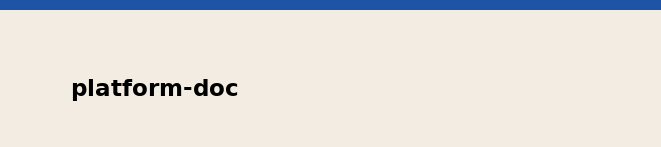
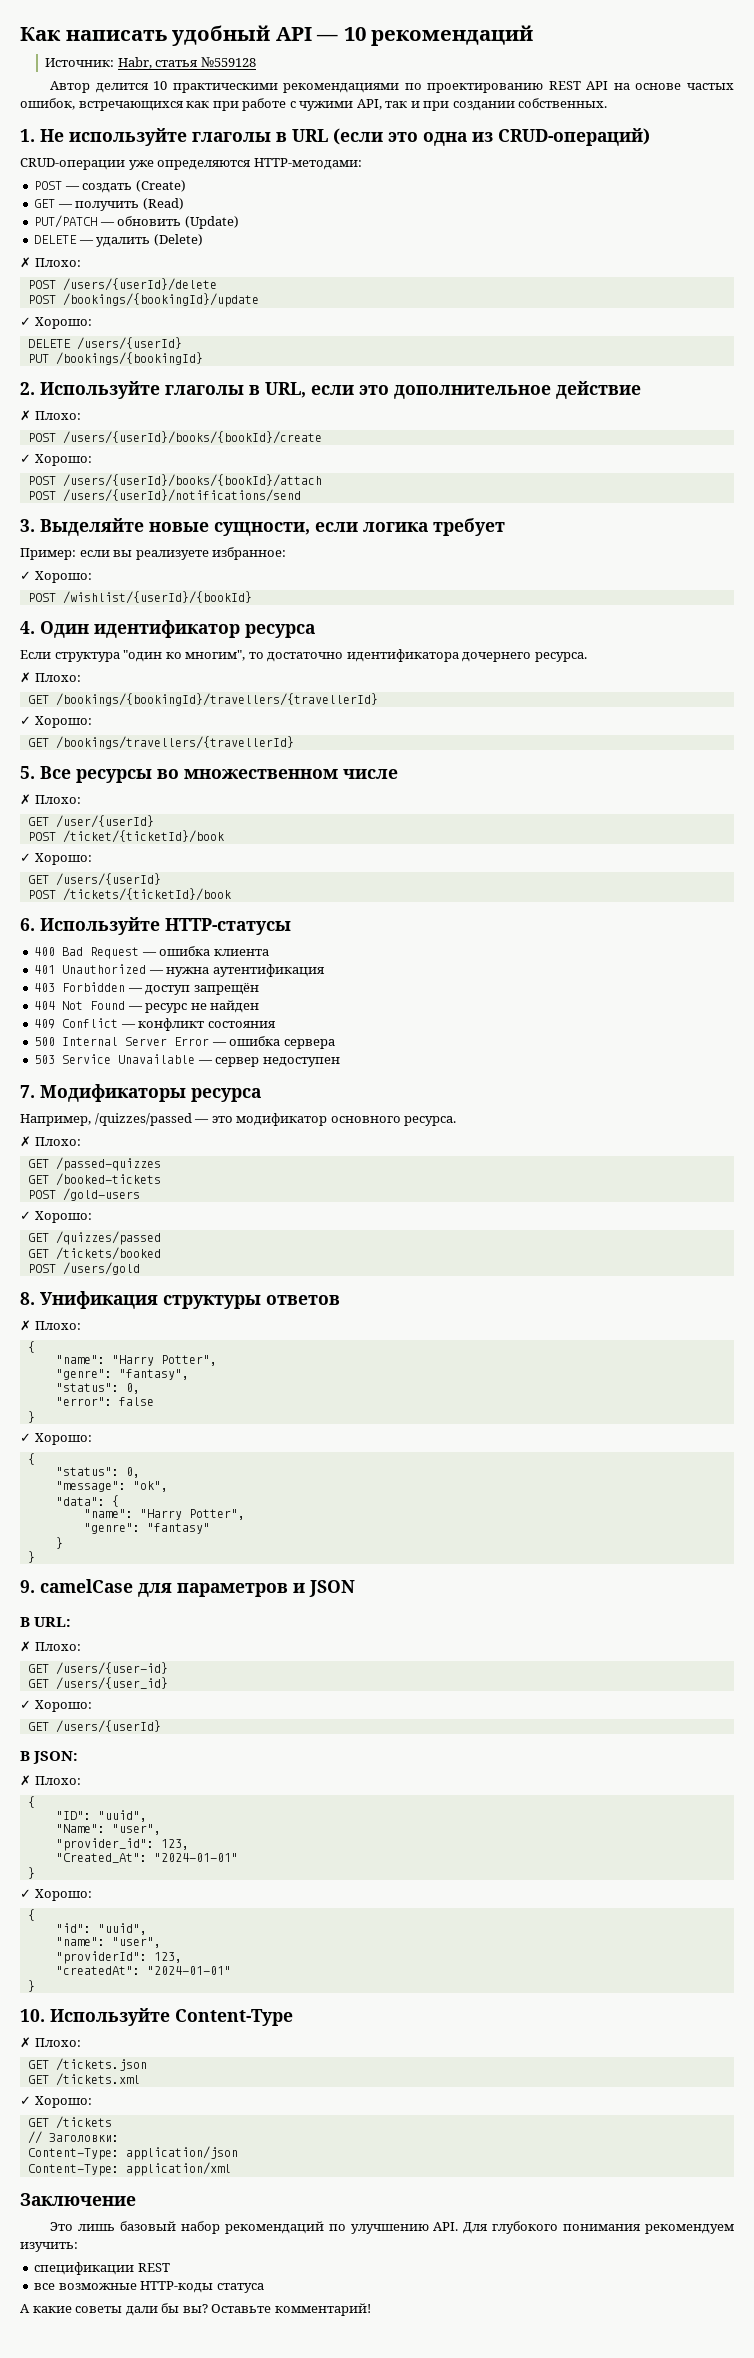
- platform-doc
+ Как написать удобный API — 10 рекомендаций
+ Источник: Habr, статья №559128
+ Автор делится 10 практическими рекомендациями по проектированию REST API на основе частых ошибок, встречающихся как при работе с чужими API, так и при создании собственных.
+ 1. Не используйте глаголы в URL (если это одна из CRUD-операций)
+ CRUD-операции уже определяются HTTP-методами:
+ POST — создать (Create)
+ GET — получить (Read)
+ PUT/PATCH — обновить (Update)
+ DELETE — удалить (Delete)
+ ✗ Плохо:
+ POST /users/{userId}/delete
+ POST /bookings/{bookingId}/update
+ ✓ Хорошо:
+ DELETE /users/{userId}
+ PUT /bookings/{bookingId}
+ 2. Используйте глаголы в URL, если это дополнительное действие
+ ✗ Плохо:
+ POST /users/{userId}/books/{bookId}/create
+ ✓ Хорошо:
+ POST /users/{userId}/books/{bookId}/attach
+ POST /users/{userId}/notifications/send
+ 3. Выделяйте новые сущности, если логика требует
+ Пример: если вы реализуете избранное:
+ ✓ Хорошо:
+ POST /wishlist/{userId}/{bookId}
+ 4. Один идентификатор ресурса
+ Если структура "один ко многим", то достаточно идентификатора дочернего ресурса.
+ ✗ Плохо:
+ GET /bookings/{bookingId}/travellers/{travellerId}
+ ✓ Хорошо:
+ GET /bookings/travellers/{travellerId}
+ 5. Все ресурсы во множественном числе
+ ✗ Плохо:
+ GET /user/{userId}
+ POST /ticket/{ticketId}/book
+ ✓ Хорошо:
+ GET /users/{userId}
+ POST /tickets/{ticketId}/book
+ 6. Используйте HTTP-статусы
+ 400 Bad Request — ошибка клиента
+ 401 Unauthorized — нужна аутентификация
+ 403 Forbidden — доступ запрещён
+ 404 Not Found — ресурс не найден
+ 409 Conflict — конфликт состояния
+ 500 Internal Server Error — ошибка сервера
+ 503 Service Unavailable — сервер недоступен
+ 7. Модификаторы ресурса
+ Например, /quizzes/passed — это модификатор основного ресурса.
+ ✗ Плохо:
+ GET /passed-quizzes
+ GET /booked-tickets
+ POST /gold-users
+ ✓ Хорошо:
+ GET /quizzes/passed
+ GET /tickets/booked
+ POST /users/gold
+ 8. Унификация структуры ответов
+ ✗ Плохо:
+ {
+ "name": "Harry Potter",
+ "genre": "fantasy",
+ "status": 0,
+ "error": false
+ }
+ ✓ Хорошо:
+ {
+ "status": 0,
+ "message": "ok",
+ "data": {
+ "name": "Harry Potter",
+ "genre": "fantasy"
+ }
+ }
+ 9. camelCase для параметров и JSON
+ В URL:
+ ✗ Плохо:
+ GET /users/{user-id}
+ GET /users/{user_id}
+ ✓ Хорошо:
+ GET /users/{userId}
+ В JSON:
+ ✗ Плохо:
+ {
+ "ID": "uuid",
+ "Name": "user",
+ "provider_id": 123,
+ "Created_At": "2024-01-01"
+ }
+ ✓ Хорошо:
+ {
+ "id": "uuid",
+ "name": "user",
+ "providerId": 123,
+ "createdAt": "2024-01-01"
+ }
+ 10. Используйте Content-Type
+ ✗ Плохо:
+ GET /tickets.json
+ GET /tickets.xml
+ ✓ Хорошо:
+ GET /tickets
+ // Заголовки:
+ Content-Type: application/json
+ Content-Type: application/xml
+ Заключение
+ Это лишь базовый набор рекомендаций по улучшению API. Для глубокого понимания рекомендуем изучить:
+ спецификации REST
+ все возможные HTTP-коды статуса
+ А какие советы дали бы вы? Оставьте комментарий!

